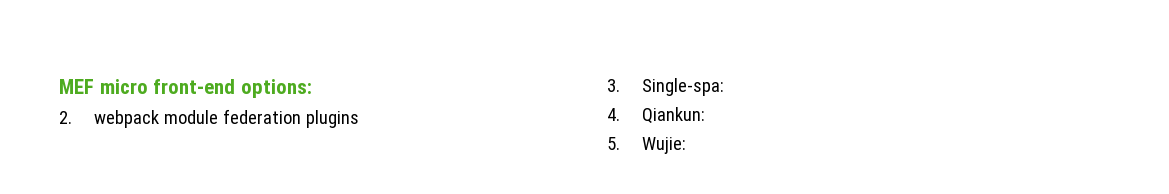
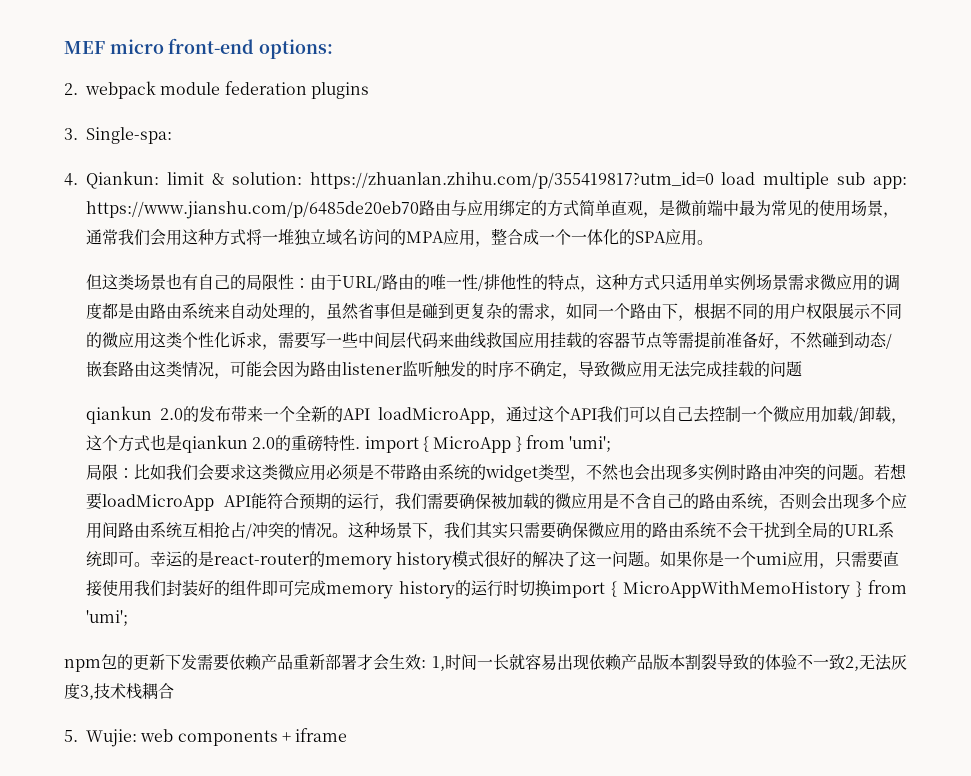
- 4. Qiankun:
- 5. Wujie:
+ 4. Qiankun: limit & solution: https://zhuanlan.zhihu.com/p/355419817?utm_id=0 load multiple sub app: https://www.jianshu.com/p/6485de20eb70路由与应用绑定的方式简单直观，是微前端中最为常见的使用场景，通常我们会用这种方式将一堆独立域名访问的MPA应用，整合成一个一体化的SPA应用。
+ 但这类场景也有自己的局限性：由于URL/路由的唯一性/排他性的特点，这种方式只适用单实例场景需求微应用的调度都是由路由系统来自动处理的，虽然省事但是碰到更复杂的需求，如同一个路由下，根据不同的用户权限展示不同的微应用这类个性化诉求，需要写一些中间层代码来曲线救国应用挂载的容器节点等需提前准备好，不然碰到动态/嵌套路由这类情况，可能会因为路由listener监听触发的时序不确定，导致微应用无法完成挂载的问题
+ qiankun 2.0的发布带来一个全新的API loadMicroApp，通过这个API我们可以自己去控制一个微应用加载/卸载，这个方式也是qiankun 2.0的重磅特性. import { MicroApp } from 'umi';
+ 局限：比如我们会要求这类微应用必须是不带路由系统的widget类型，不然也会出现多实例时路由冲突的问题。若想要loadMicroApp API能符合预期的运行，我们需要确保被加载的微应用是不含自己的路由系统，否则会出现多个应用间路由系统互相抢占/冲突的情况。这种场景下，我们其实只需要确保微应用的路由系统不会干扰到全局的URL系统即可。幸运的是react-router的memory history模式很好的解决了这一问题。如果你是一个umi应用，只需要直接使用我们封装好的组件即可完成memory history的运行时切换import { MicroAppWithMemoHistory } from 'umi';
+ npm包的更新下发需要依赖产品重新部署才会生效: 1,时间一长就容易出现依赖产品版本割裂导致的体验不一致2,无法灰度3,技术栈耦合
+ 5. Wujie: web components + iframe

